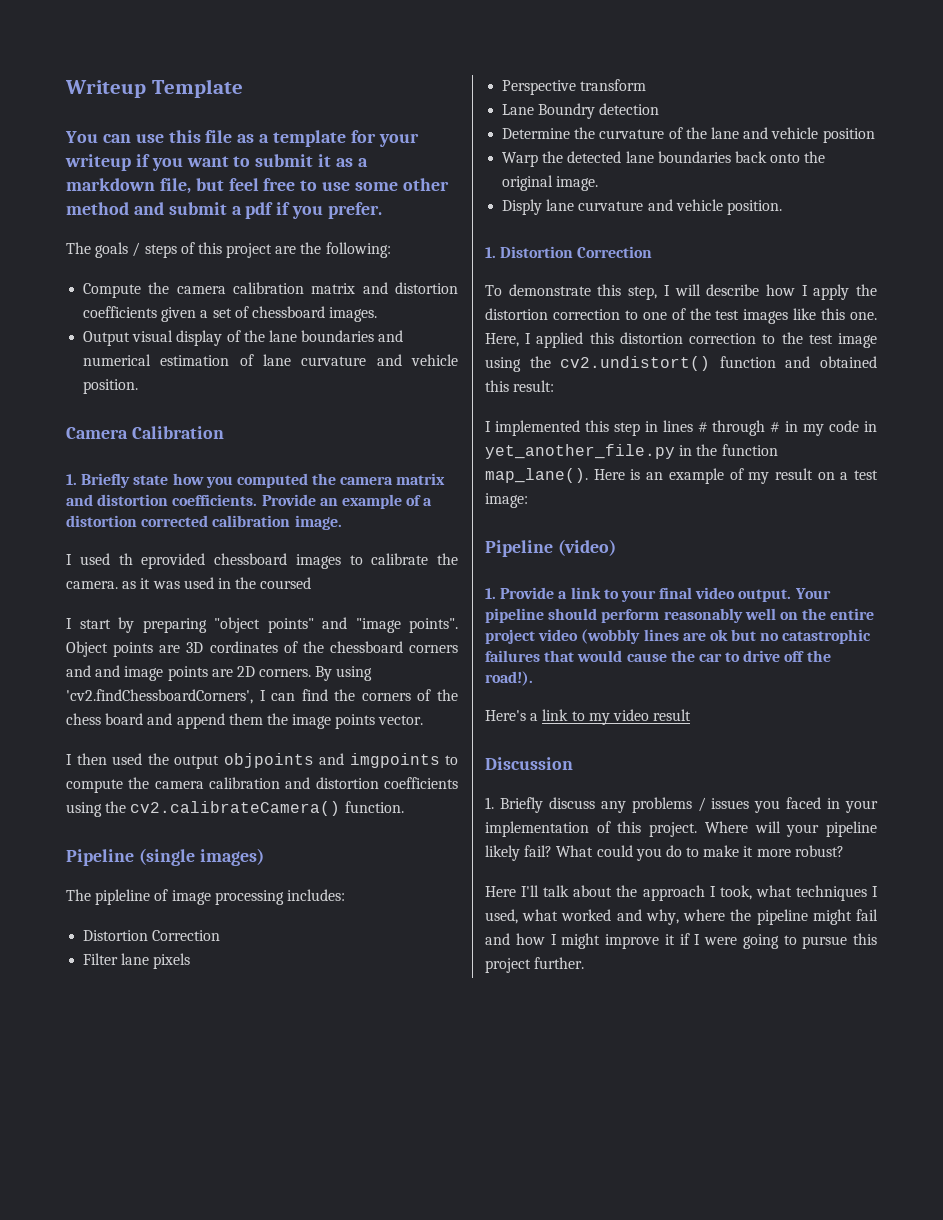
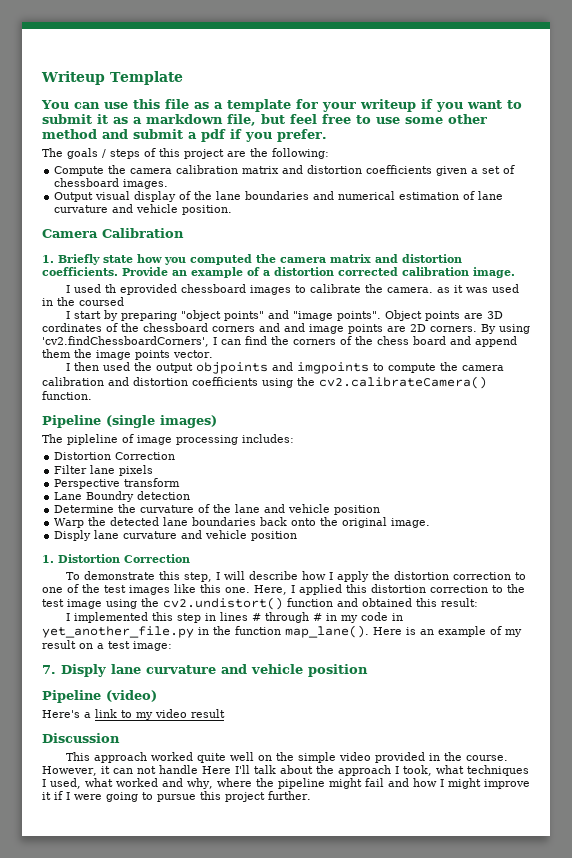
  Warp the detected lane boundaries back onto the original image.
- Disply lane curvature and vehicle position.
+ Disply lane curvature and vehicle position
+ 7. Disply lane curvature and vehicle position
  Pipeline (video)
- 1. Provide a link to your final video output. Your pipeline should perform reasonably well on the entire project video (wobbly lines are ok but no catastrophic failures that would cause the car to drive off the road!).
- 1. Briefly discuss any problems / issues you faced in your implementation of this project. Where will your pipeline likely fail? What could you do to make it more robust?
- Here I'll talk about the approach I took, what techniques I used, what worked and why, where the pipeline might fail and how I might improve it if I were going to pursue this project further.
+ This approach worked quite well on the simple video provided in the course. However, it can not handle Here I'll talk about the approach I took, what techniques I used, what worked and why, where the pipeline might fail and how I might improve it if I were going to pursue this project further.

